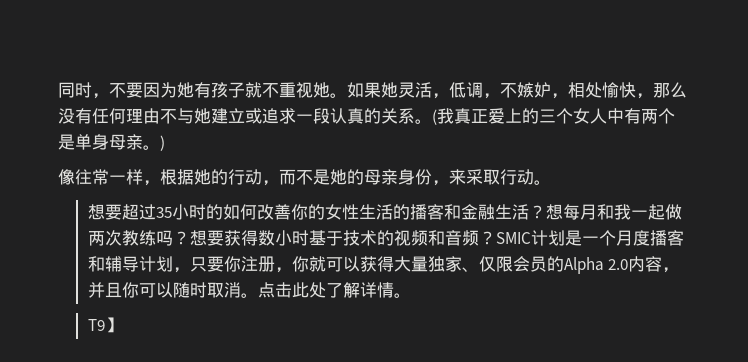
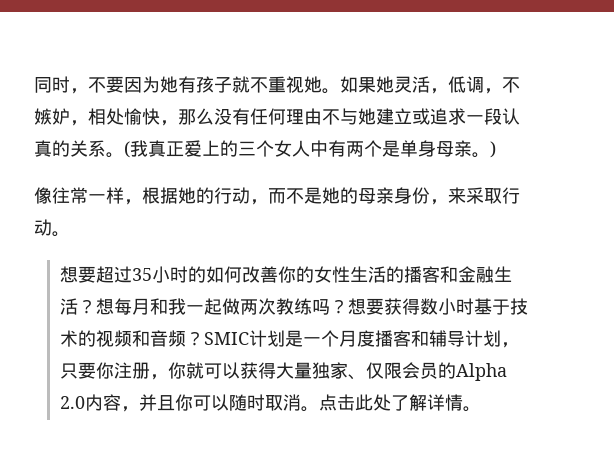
- T9】

